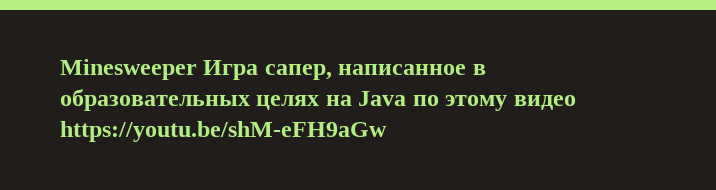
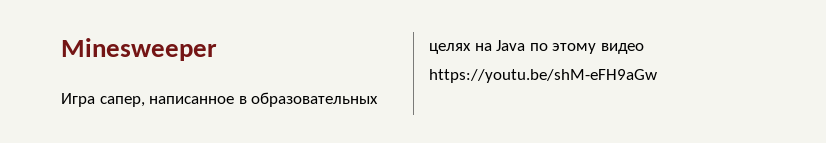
- Minesweeper Игра сапер, написанное в образовательных целях на Java по этому видео https://youtu.be/shM-eFH9aGw
+ Minesweeper
+ Игра сапер, написанное в образовательных целях на Java по этому видео https://youtu.be/shM-eFH9aGw

